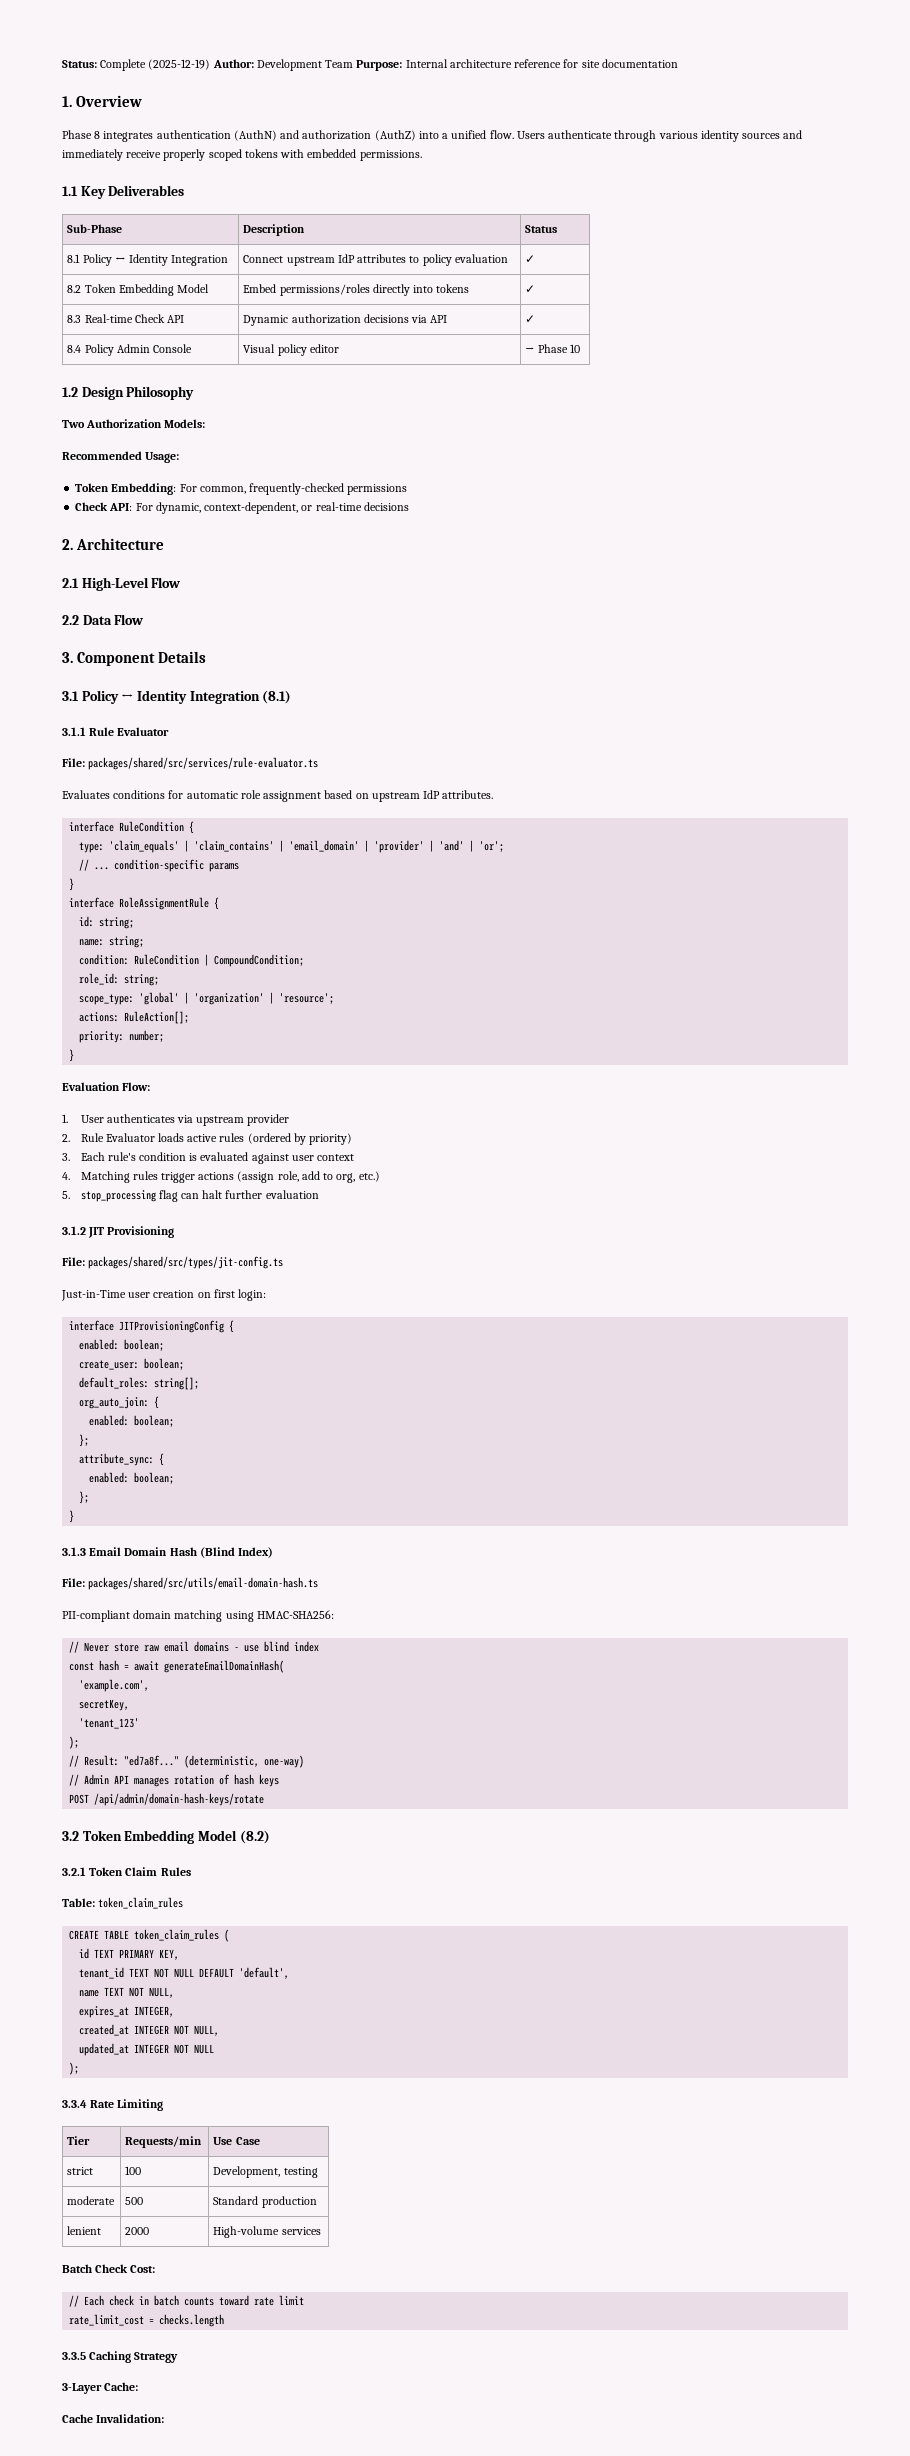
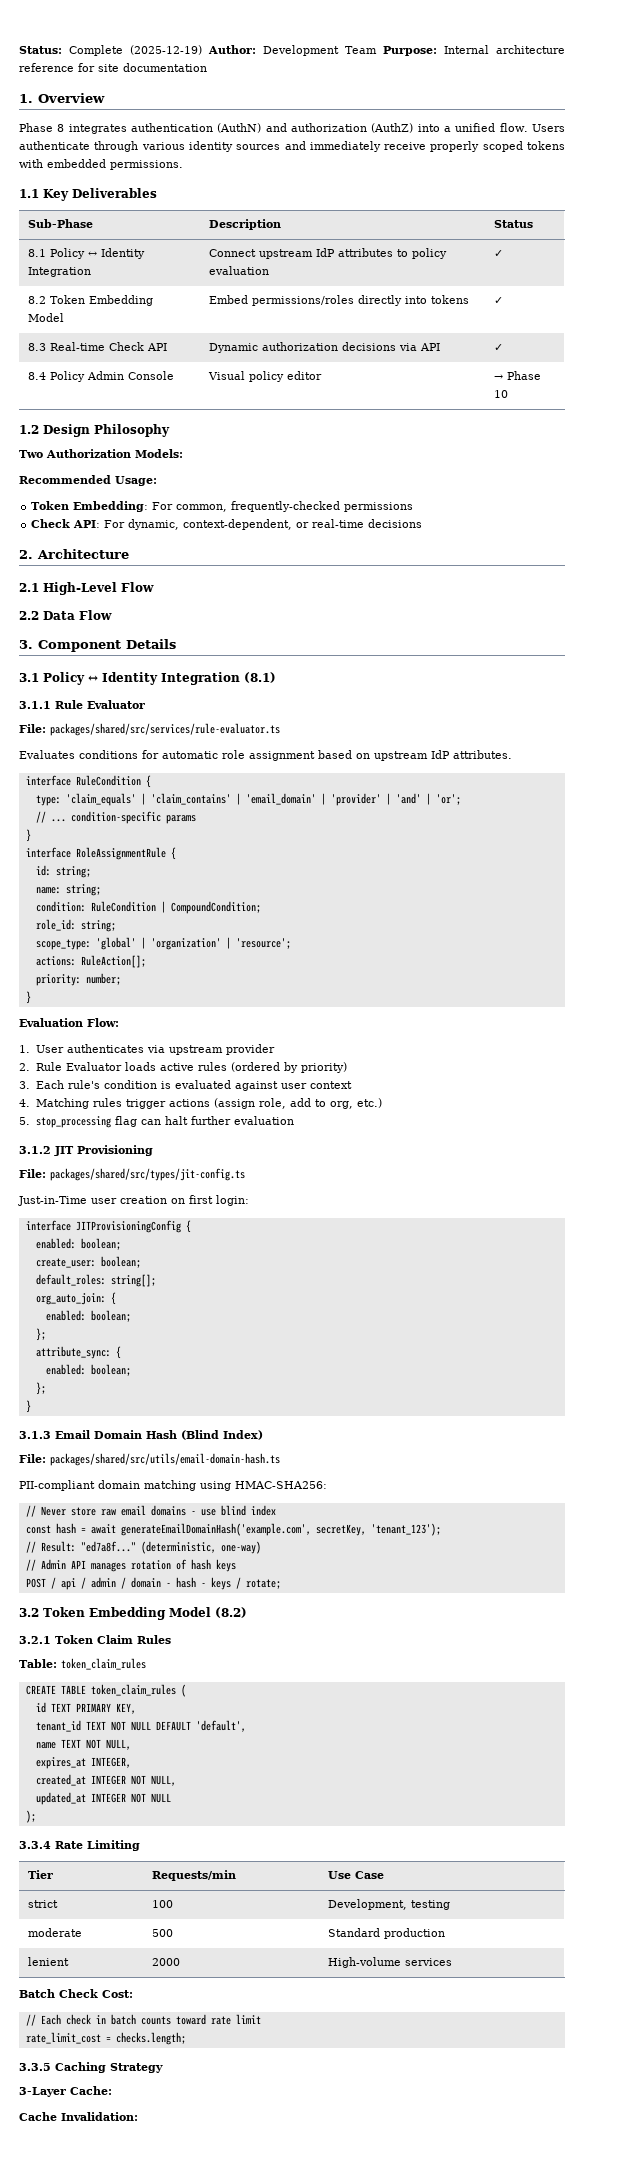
- const hash = await generateEmailDomainHash(
- 'example.com',
- secretKey,
- 'tenant_123'
- );
+ const hash = await generateEmailDomainHash('example.com', secretKey, 'tenant_123');
- POST /api/admin/domain-hash-keys/rotate
+ POST / api / admin / domain - hash - keys / rotate;
- rate_limit_cost = checks.length
+ rate_limit_cost = checks.length;

